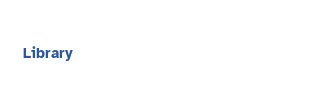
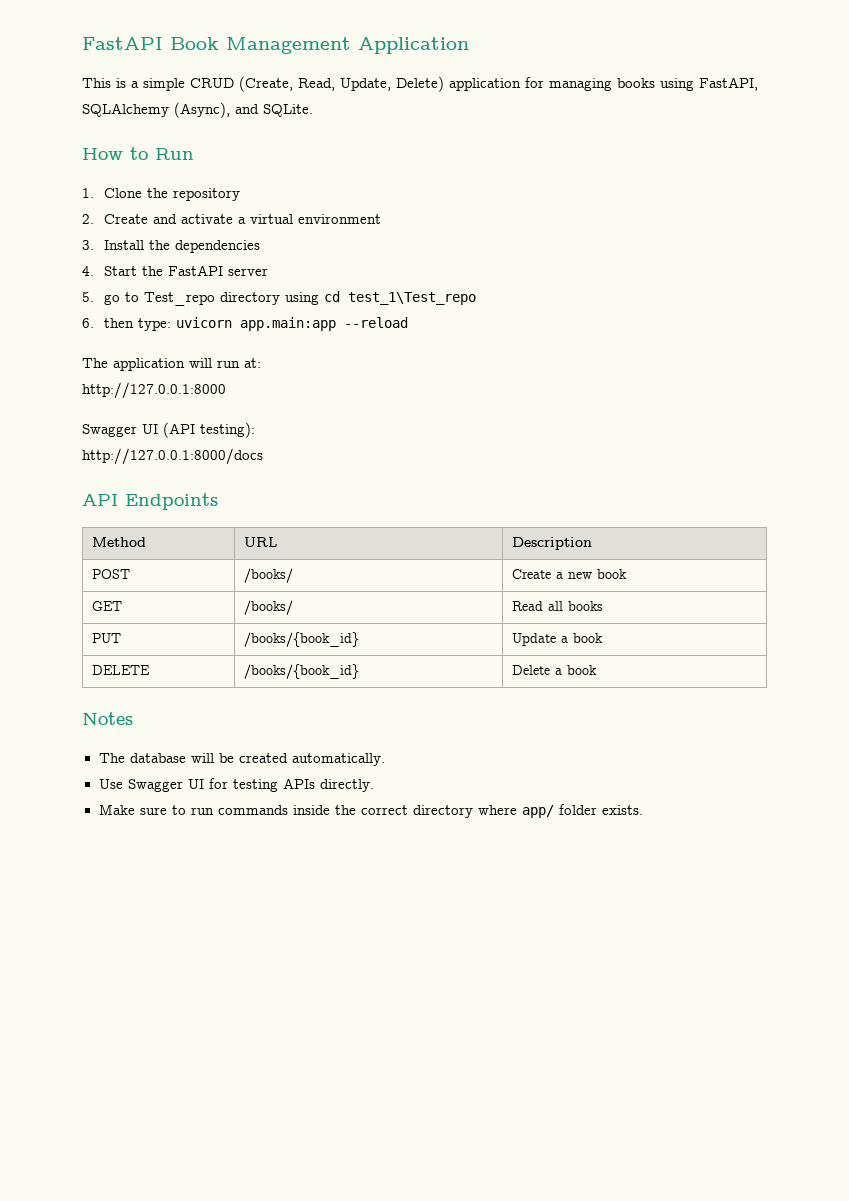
- Library
+ FastAPI Book Management Application
+ This is a simple CRUD (Create, Read, Update, Delete) application for managing books using FastAPI, SQLAlchemy (Async), and SQLite.
+ How to Run
+ 1. Clone the repository
+ 2. Create and activate a virtual environment
+ 3. Install the dependencies
+ 4. Start the FastAPI server
+ 5. go to Test_repo directory using cd test_1\Test_repo
+ 6. then type: uvicorn app.main:app --reload
+ The application will run at:
+ http://127.0.0.1:8000
+ Swagger UI (API testing):
+ http://127.0.0.1:8000/docs
+ API Endpoints
+ Method | URL | Description
+ POST | /books/ | Create a new book
+ GET | /books/ | Read all books
+ PUT | /books/{book_id} | Update a book
+ DELETE | /books/{book_id} | Delete a book
+ Notes
+ The database will be created automatically.
+ Use Swagger UI for testing APIs directly.
+ Make sure to run commands inside the correct directory where app/ folder exists.

